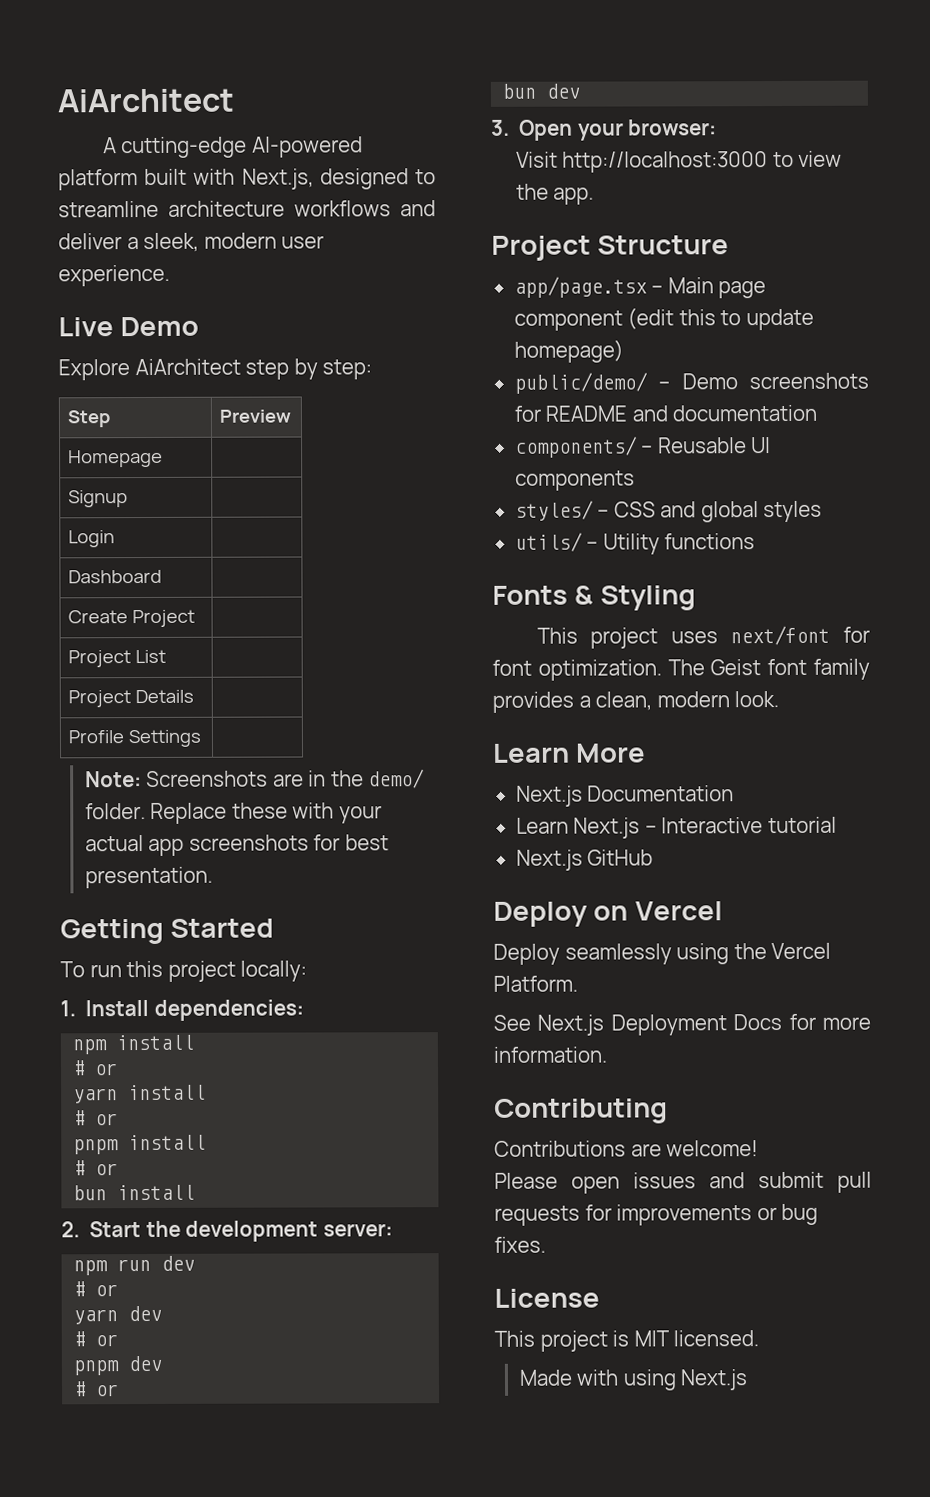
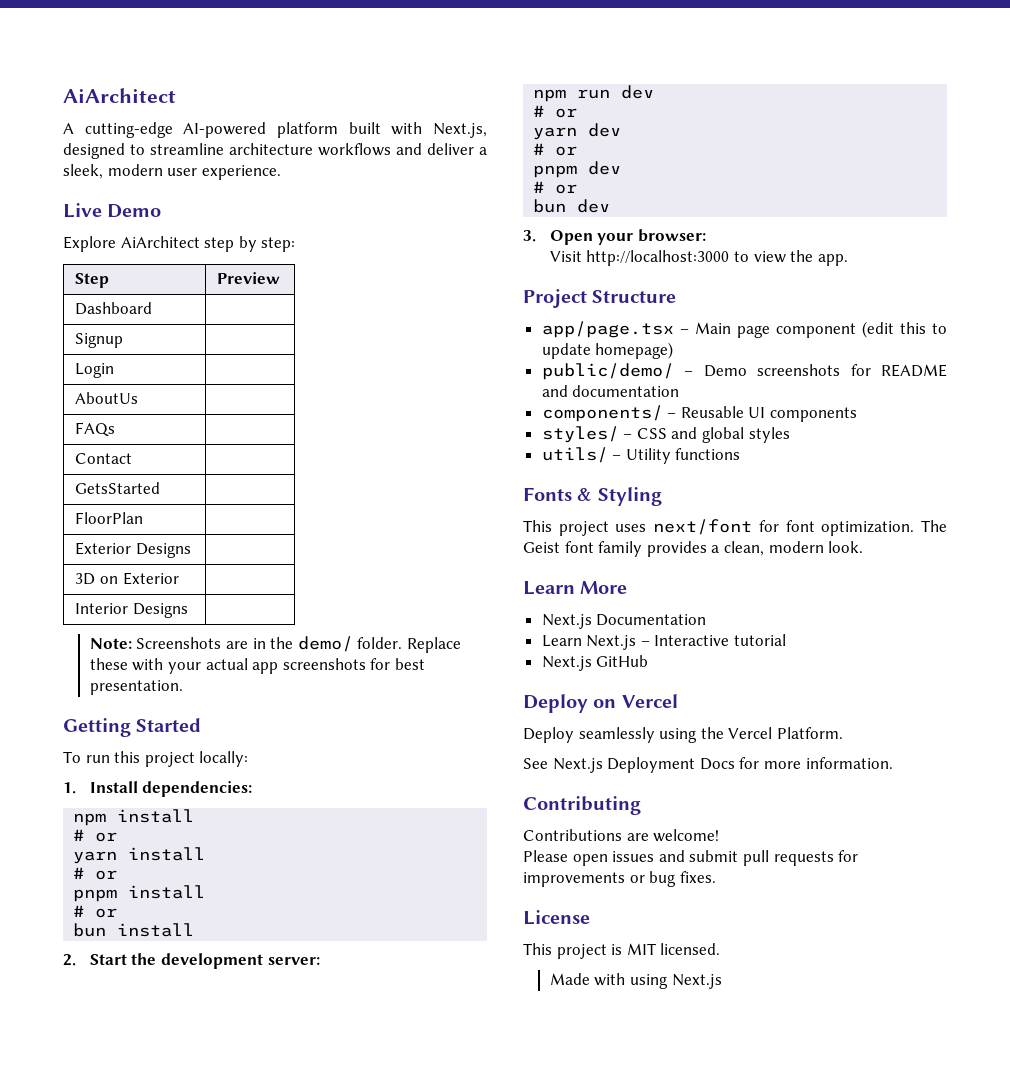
- Homepage |
+ Dashboard |
- Dashboard |
- Create Project |
- Project List |
- Project Details |
- Profile Settings |
+ AboutUs |
+ FAQs |
+ Contact |
+ GetsStarted |
+ FloorPlan |
+ Exterior Designs |
+ 3D on Exterior |
+ Interior Designs |

